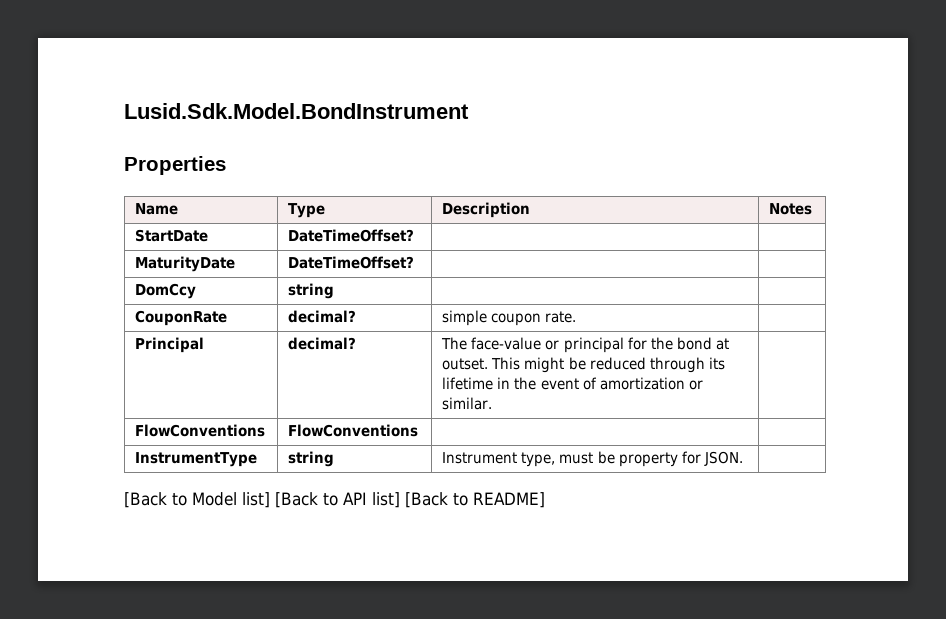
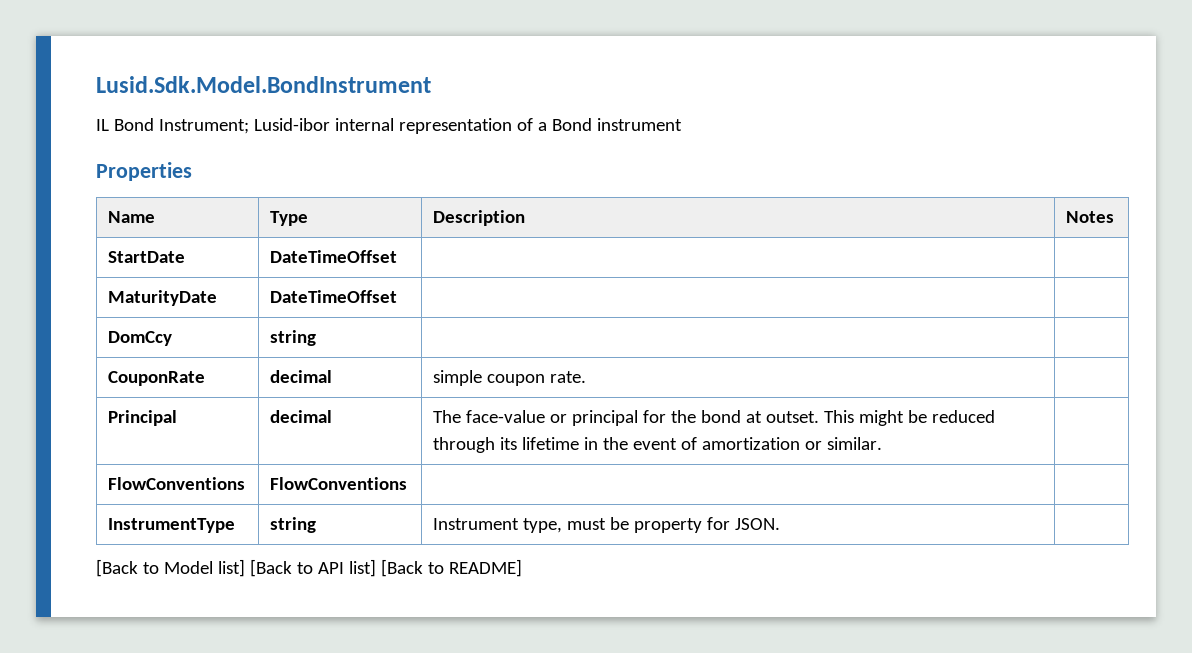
+ IL Bond Instrument; Lusid-ibor internal representation of a Bond instrument
- StartDate | DateTimeOffset? | |
+ StartDate | DateTimeOffset | |
- MaturityDate | DateTimeOffset? | |
+ MaturityDate | DateTimeOffset | |
- CouponRate | decimal? | simple coupon rate. |
+ CouponRate | decimal | simple coupon rate. |
- Principal | decimal? | The face-value or principal for the bond at outset. This might be reduced through its lifetime in the event of amortization or similar. |
+ Principal | decimal | The face-value or principal for the bond at outset. This might be reduced through its lifetime in the event of amortization or similar. |

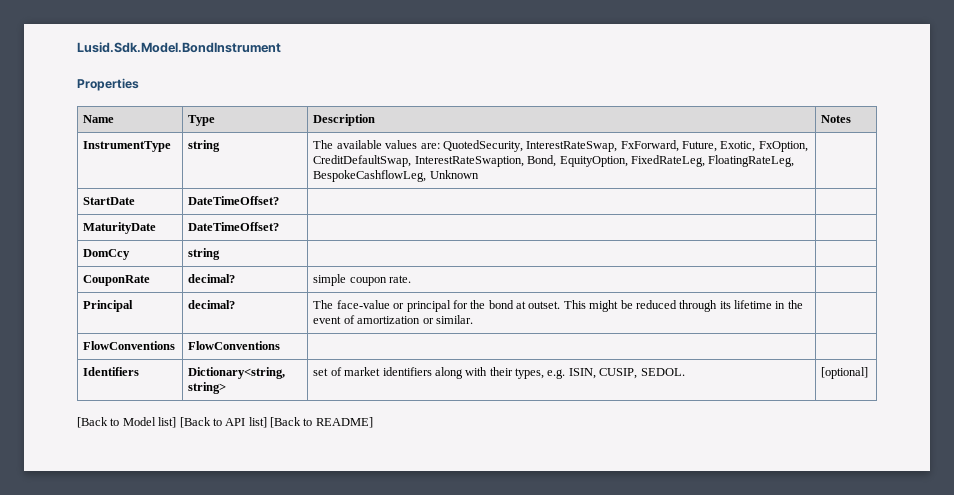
- IL Bond Instrument; Lusid-ibor internal representation of a Bond instrument
+ InstrumentType | string | The available values are: QuotedSecurity, InterestRateSwap, FxForward, Future, Exotic, FxOption, CreditDefaultSwap, InterestRateSwaption, Bond, EquityOption, FixedRateLeg, FloatingRateLeg, BespokeCashflowLeg, Unknown |
- StartDate | DateTimeOffset | |
+ StartDate | DateTimeOffset? | |
- MaturityDate | DateTimeOffset | |
+ MaturityDate | DateTimeOffset? | |
- CouponRate | decimal | simple coupon rate. |
+ CouponRate | decimal? | simple coupon rate. |
- Principal | decimal | The face-value or principal for the bond at outset. This might be reduced through its lifetime in the event of amortization or similar. |
+ Principal | decimal? | The face-value or principal for the bond at outset. This might be reduced through its lifetime in the event of amortization or similar. |
- InstrumentType | string | Instrument type, must be property for JSON. |
+ Identifiers | Dictionary<string, string> | set of market identifiers along with their types, e.g. ISIN, CUSIP, SEDOL. | [optional]

